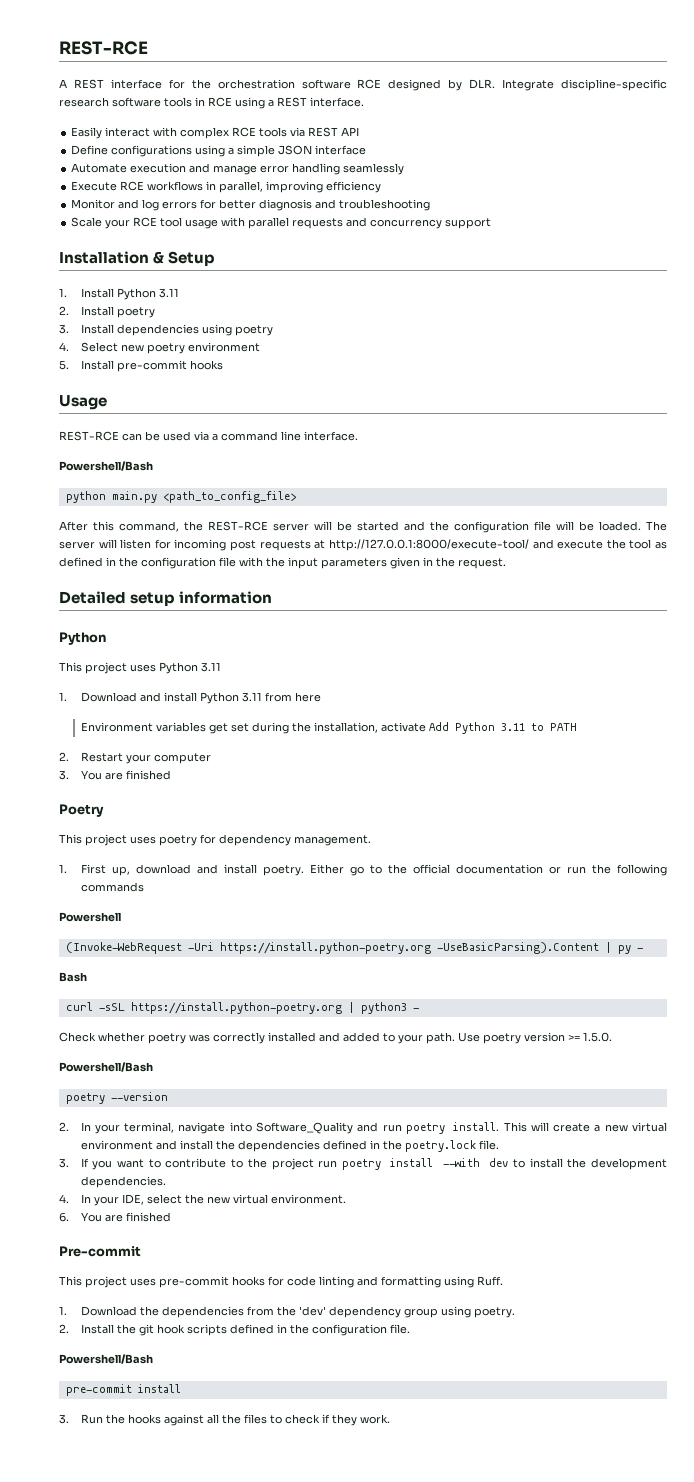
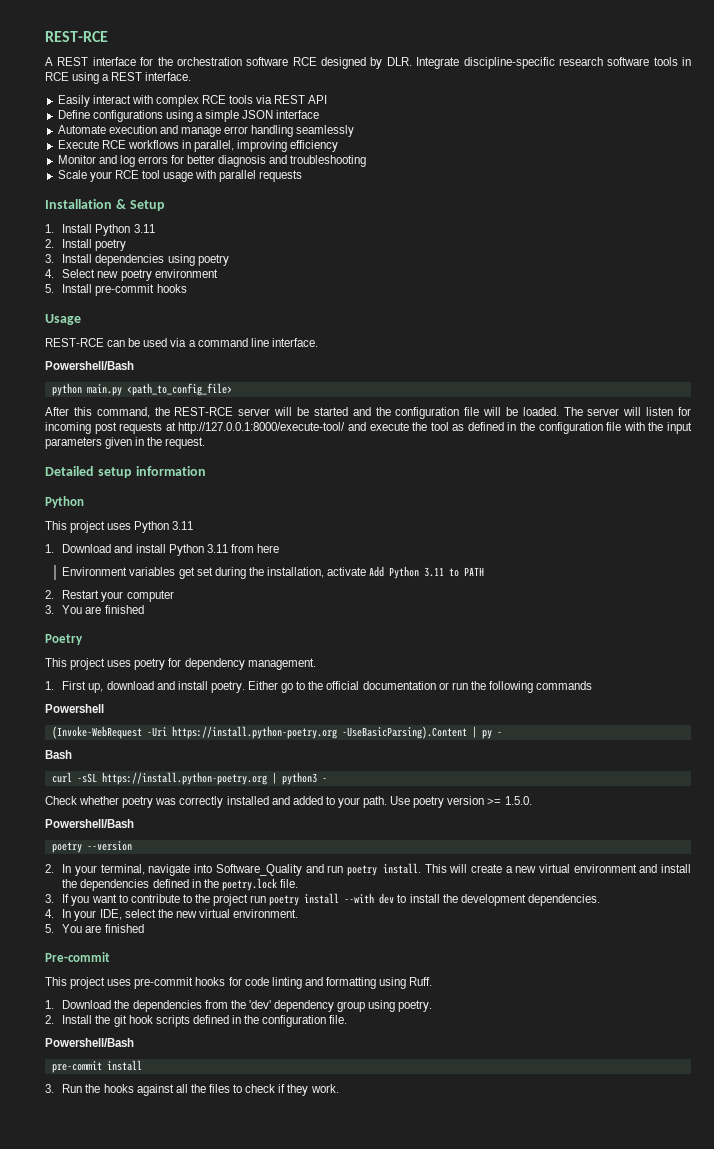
- Scale your RCE tool usage with parallel requests and concurrency support
+ Scale your RCE tool usage with parallel requests
- 6. You are finished
+ 5. You are finished

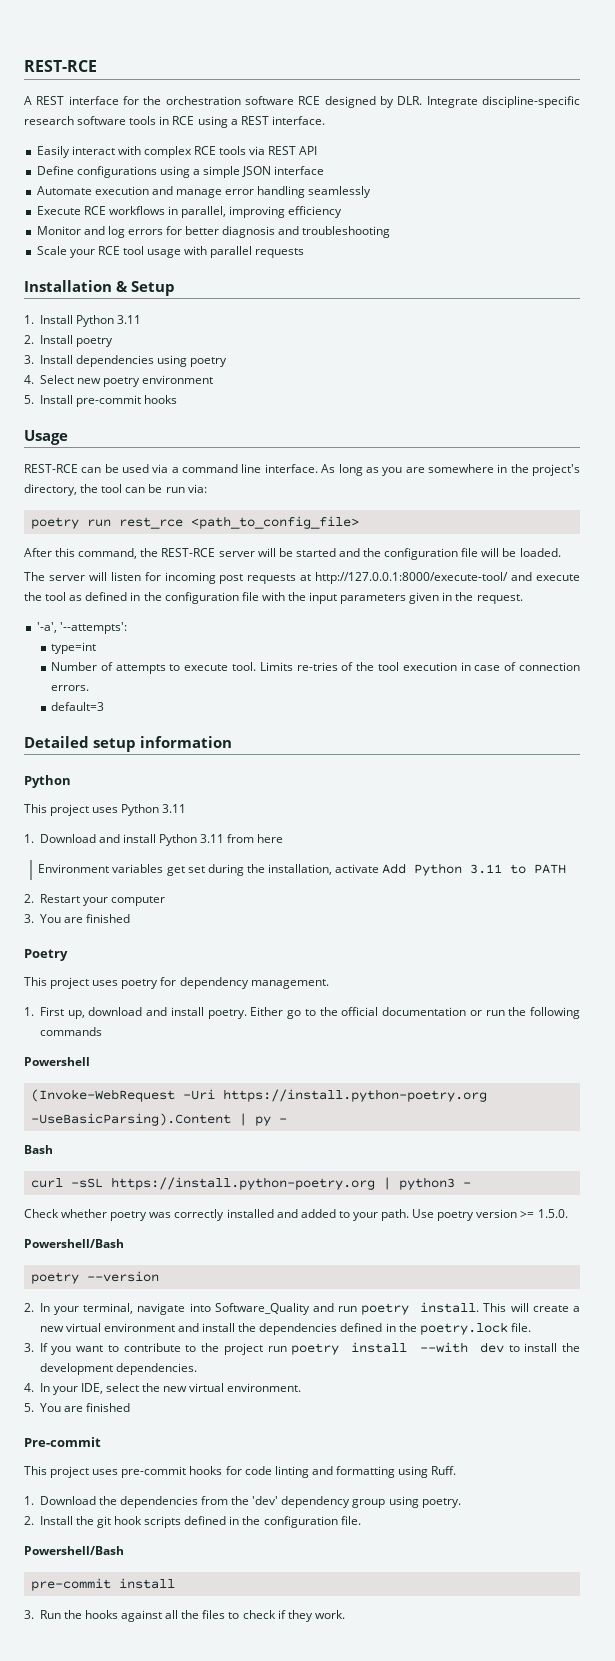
- REST-RCE can be used via a command line interface.
- Powershell/Bash
- python main.py <path_to_config_file>
+ REST-RCE can be used via a command line interface. As long as you are somewhere in the project's directory, the tool can be run via:
+ poetry run rest_rce <path_to_config_file>
- After this command, the REST-RCE server will be started and the configuration file will be loaded. The server will listen for incoming post requests at http://127.0.0.1:8000/execute-tool/ and execute the tool as defined in the configuration file with the input parameters given in the request.
+ After this command, the REST-RCE server will be started and the configuration file will be loaded.
+ The server will listen for incoming post requests at http://127.0.0.1:8000/execute-tool/ and execute the tool as defined in the configuration file with the input parameters given in the request.
+ '-a', '--attempts':
+ type=int
+ Number of attempts to execute tool. Limits re-tries of the tool execution in case of connection errors.
+ default=3

